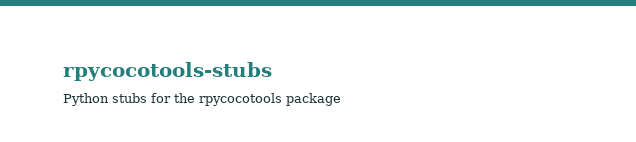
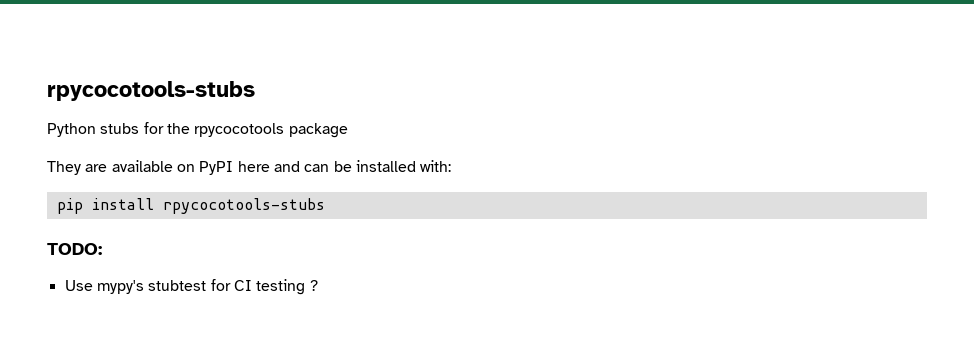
+ They are available on PyPI here and can be installed with:
+ pip install rpycocotools-stubs
+ TODO:
+ Use mypy's stubtest for CI testing ?

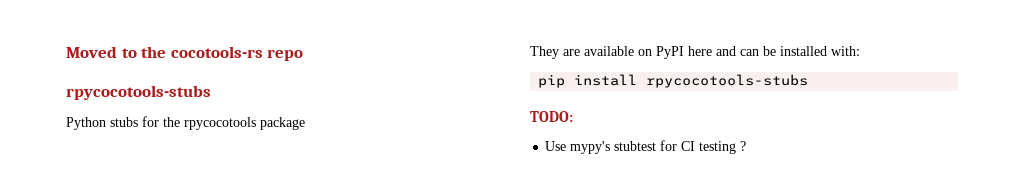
+ Moved to the cocotools-rs repo

